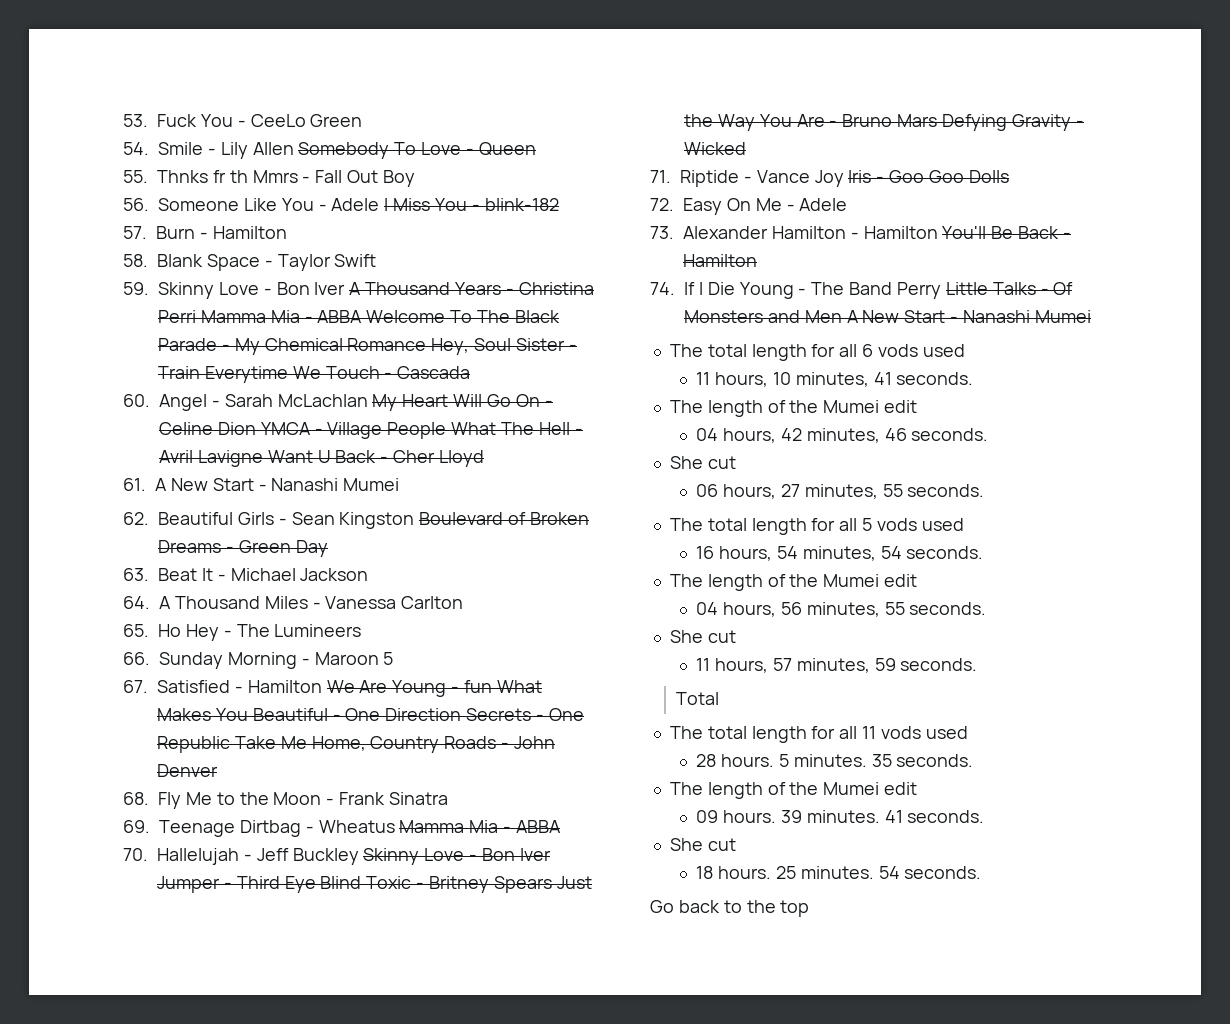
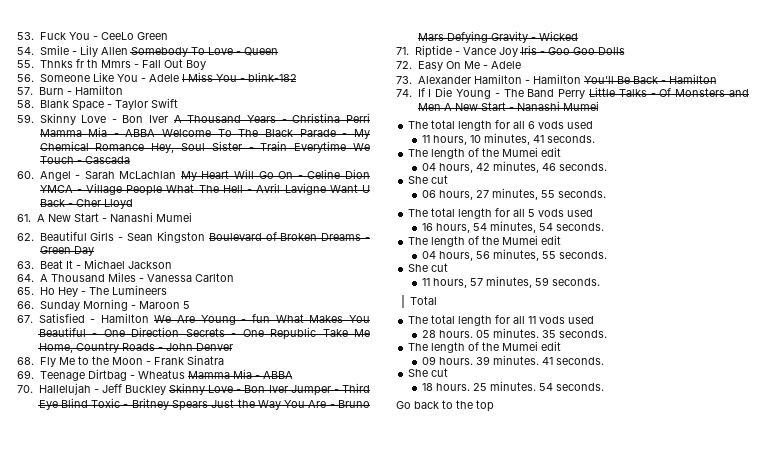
- 5 minutes.
+ 05 minutes.

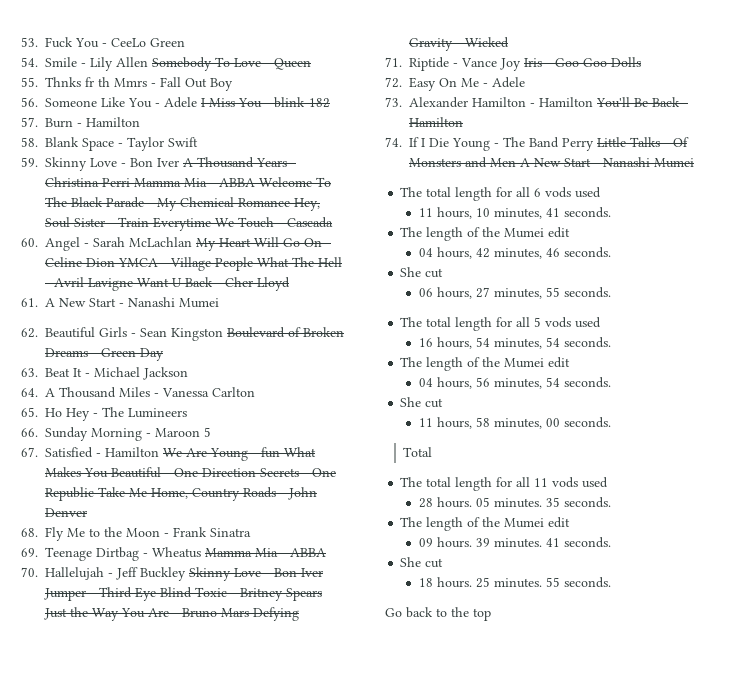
- 04 hours, 56 minutes, 55 seconds.
+ 04 hours, 56 minutes, 54 seconds.
- 11 hours, 57 minutes, 59 seconds.
+ 11 hours, 58 minutes, 00 seconds.
- 25 minutes. 54 seconds.
+ 25 minutes. 55 seconds.

